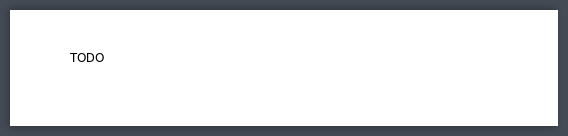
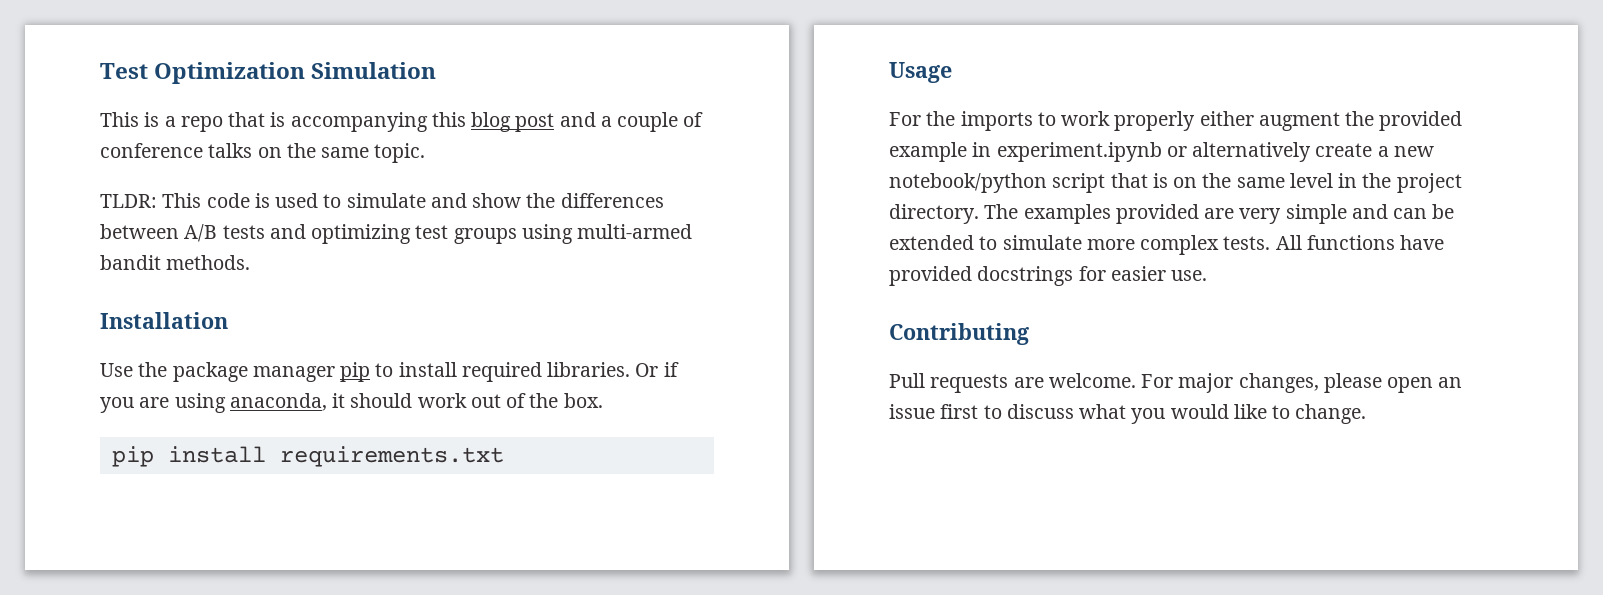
- TODO
+ Test Optimization Simulation
+ This is a repo that is accompanying this blog post and a couple of conference talks on the same topic.
+ TLDR: This code is used to simulate and show the differences between A/B tests and optimizing test groups using multi-armed bandit methods.
+ Installation
+ Use the package manager pip to install required libraries. Or if you are using anaconda, it should work out of the box.
+ pip install requirements.txt
+ Usage
+ For the imports to work properly either augment the provided example in experiment.ipynb or alternatively create a new notebook/python script that is on the same level in the project directory. The examples provided are very simple and can be extended to simulate more complex tests. All functions have provided docstrings for easier use.
+ Contributing
+ Pull requests are welcome. For major changes, please open an issue first to discuss what you would like to change.

